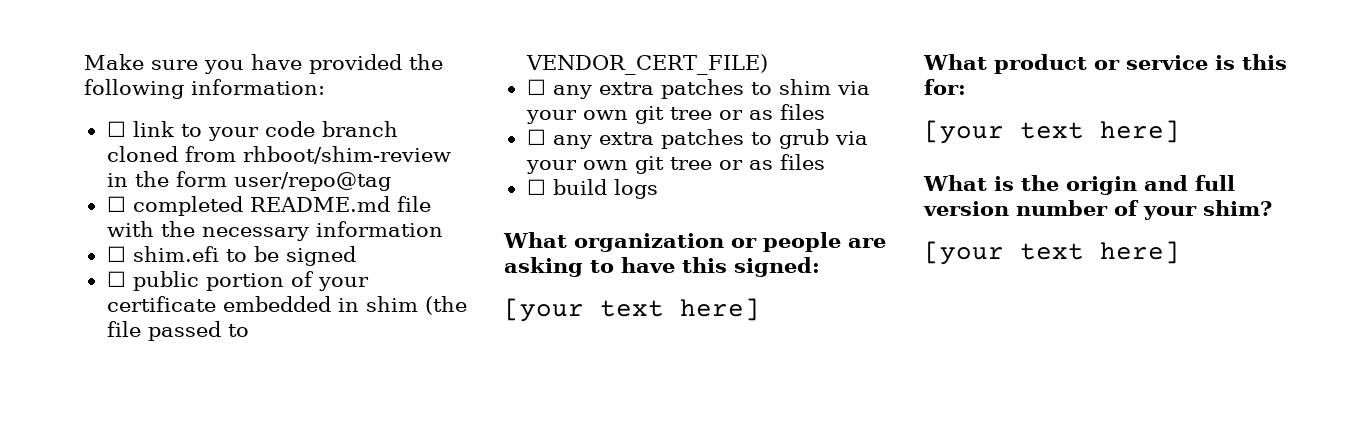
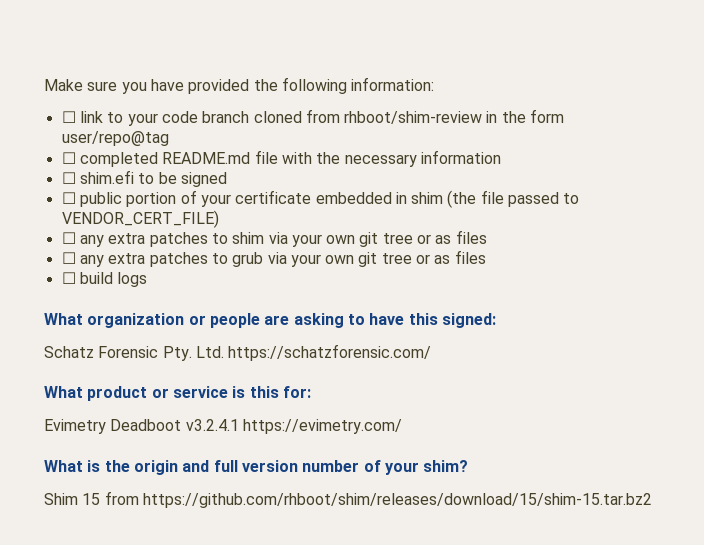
  What organization or people are asking to have this signed:
- [your text here]
+ Schatz Forensic Pty. Ltd. https://schatzforensic.com/
  What product or service is this for:
- [your text here]
+ Evimetry Deadboot v3.2.4.1 https://evimetry.com/
  What is the origin and full version number of your shim?
- [your text here]
+ Shim 15 from https://github.com/rhboot/shim/releases/download/15/shim-15.tar.bz2

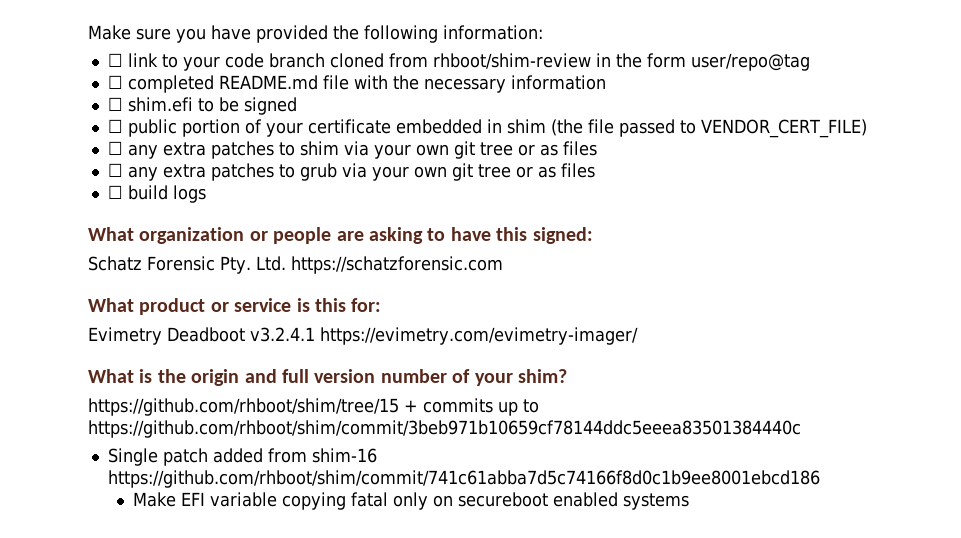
- Schatz Forensic Pty. Ltd. https://schatzforensic.com/
+ Schatz Forensic Pty. Ltd. https://schatzforensic.com
- Evimetry Deadboot v3.2.4.1 https://evimetry.com/
+ Evimetry Deadboot v3.2.4.1 https://evimetry.com/evimetry-imager/
- Shim 15 from https://github.com/rhboot/shim/releases/download/15/shim-15.tar.bz2
+ https://github.com/rhboot/shim/tree/15 + commits up to https://github.com/rhboot/shim/commit/3beb971b10659cf78144ddc5eeea83501384440c
+ Single patch added from shim-16 https://github.com/rhboot/shim/commit/741c61abba7d5c74166f8d0c1b9ee8001ebcd186
+ Make EFI variable copying fatal only on secureboot enabled systems

